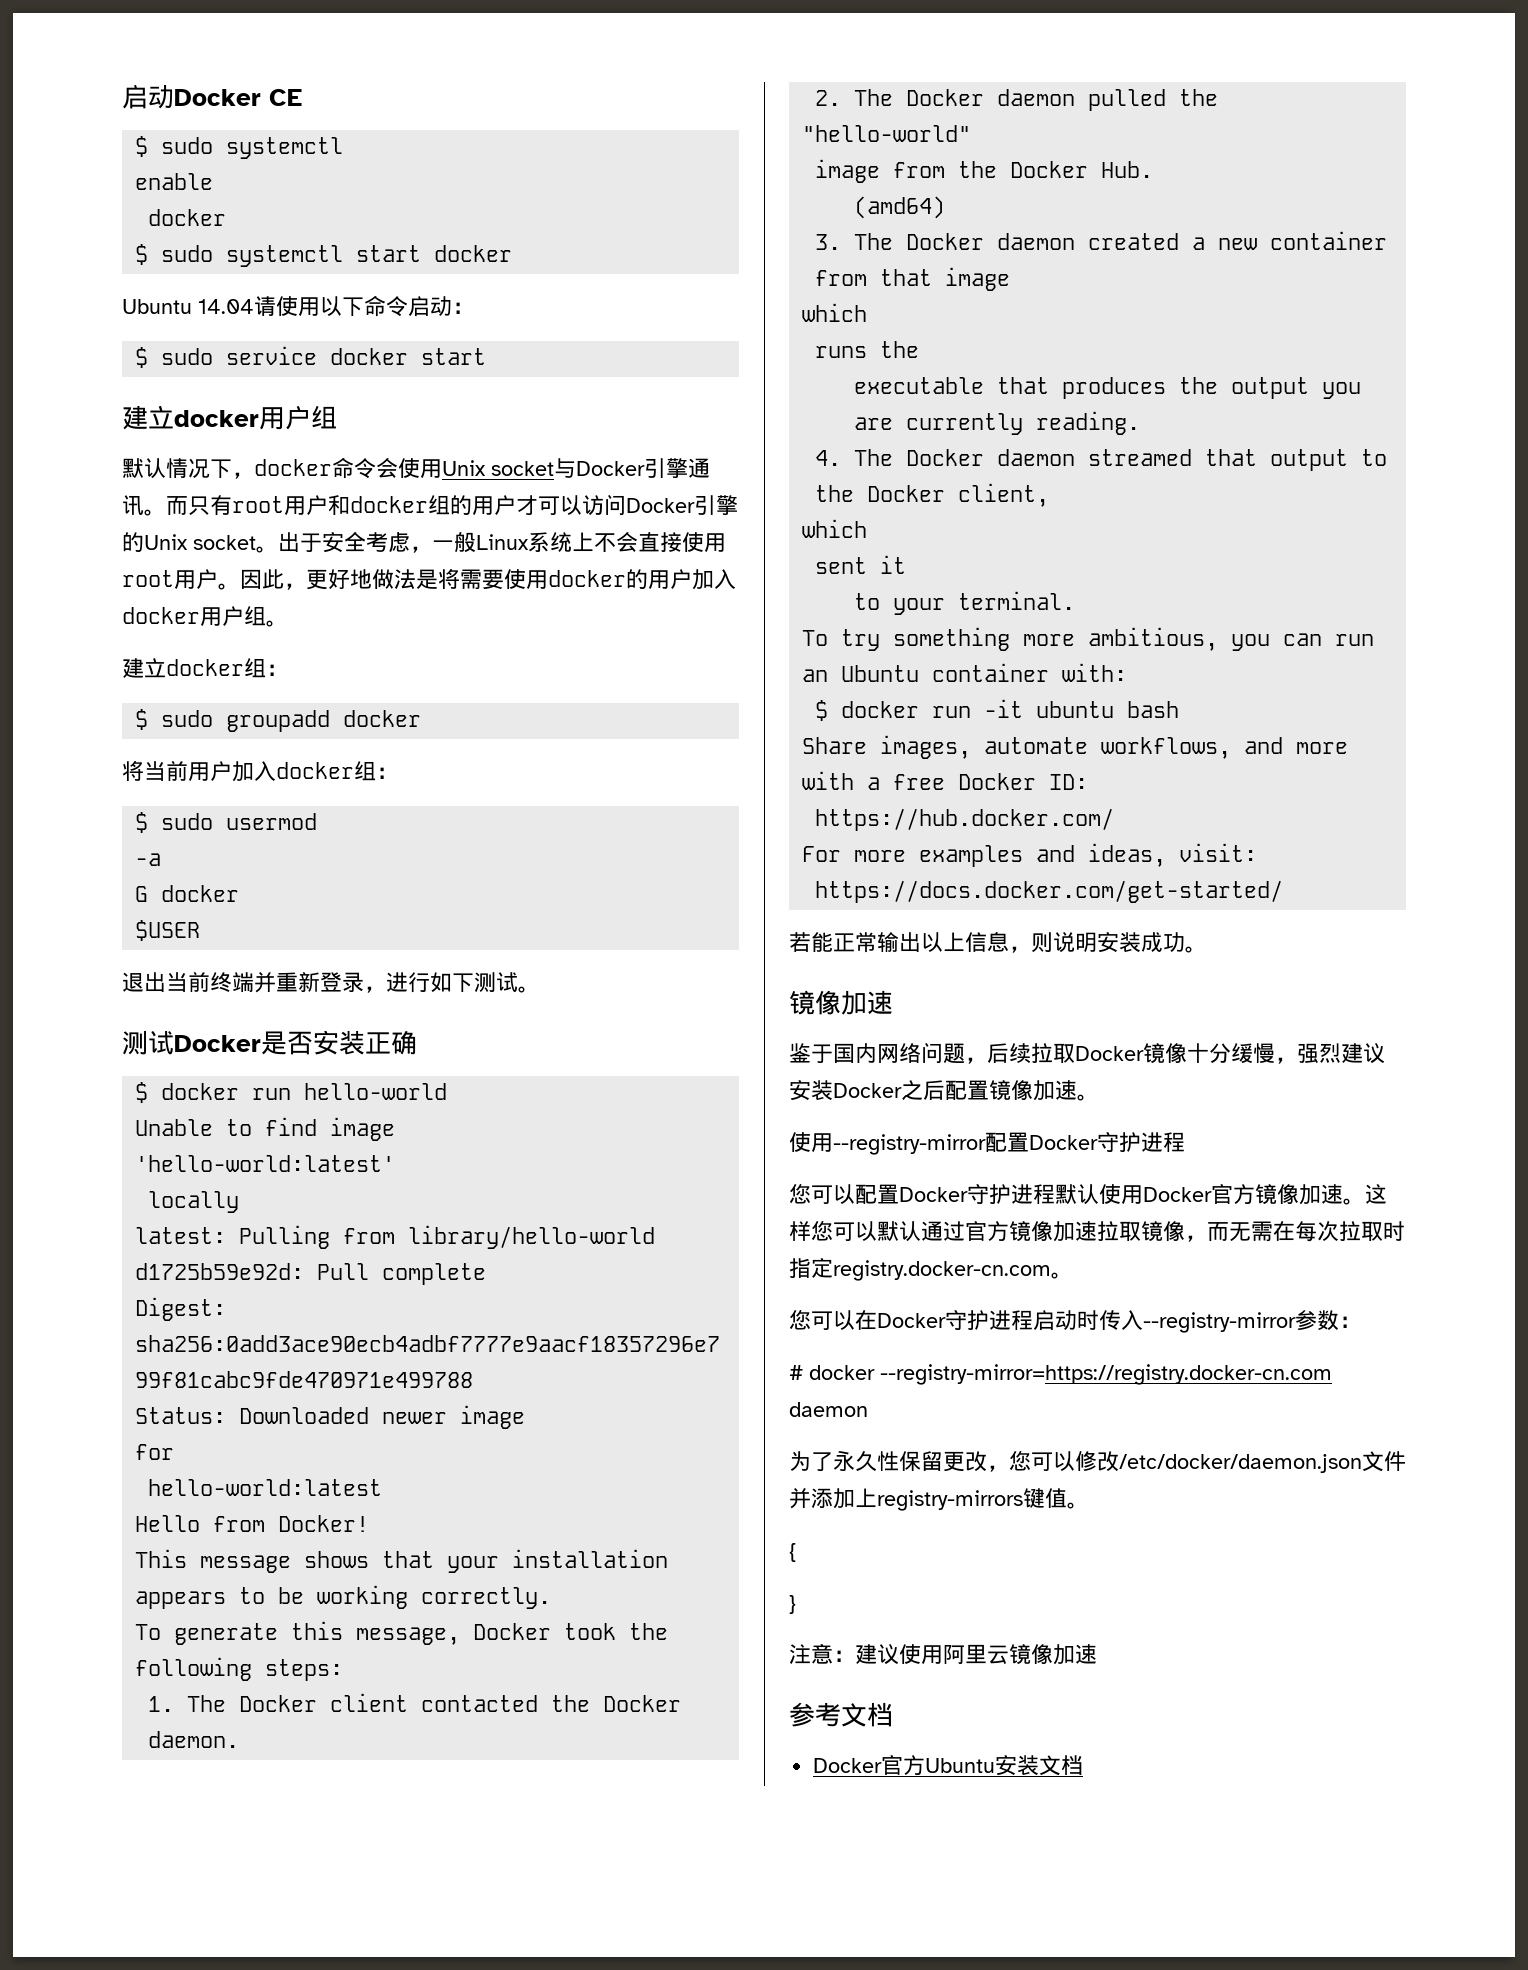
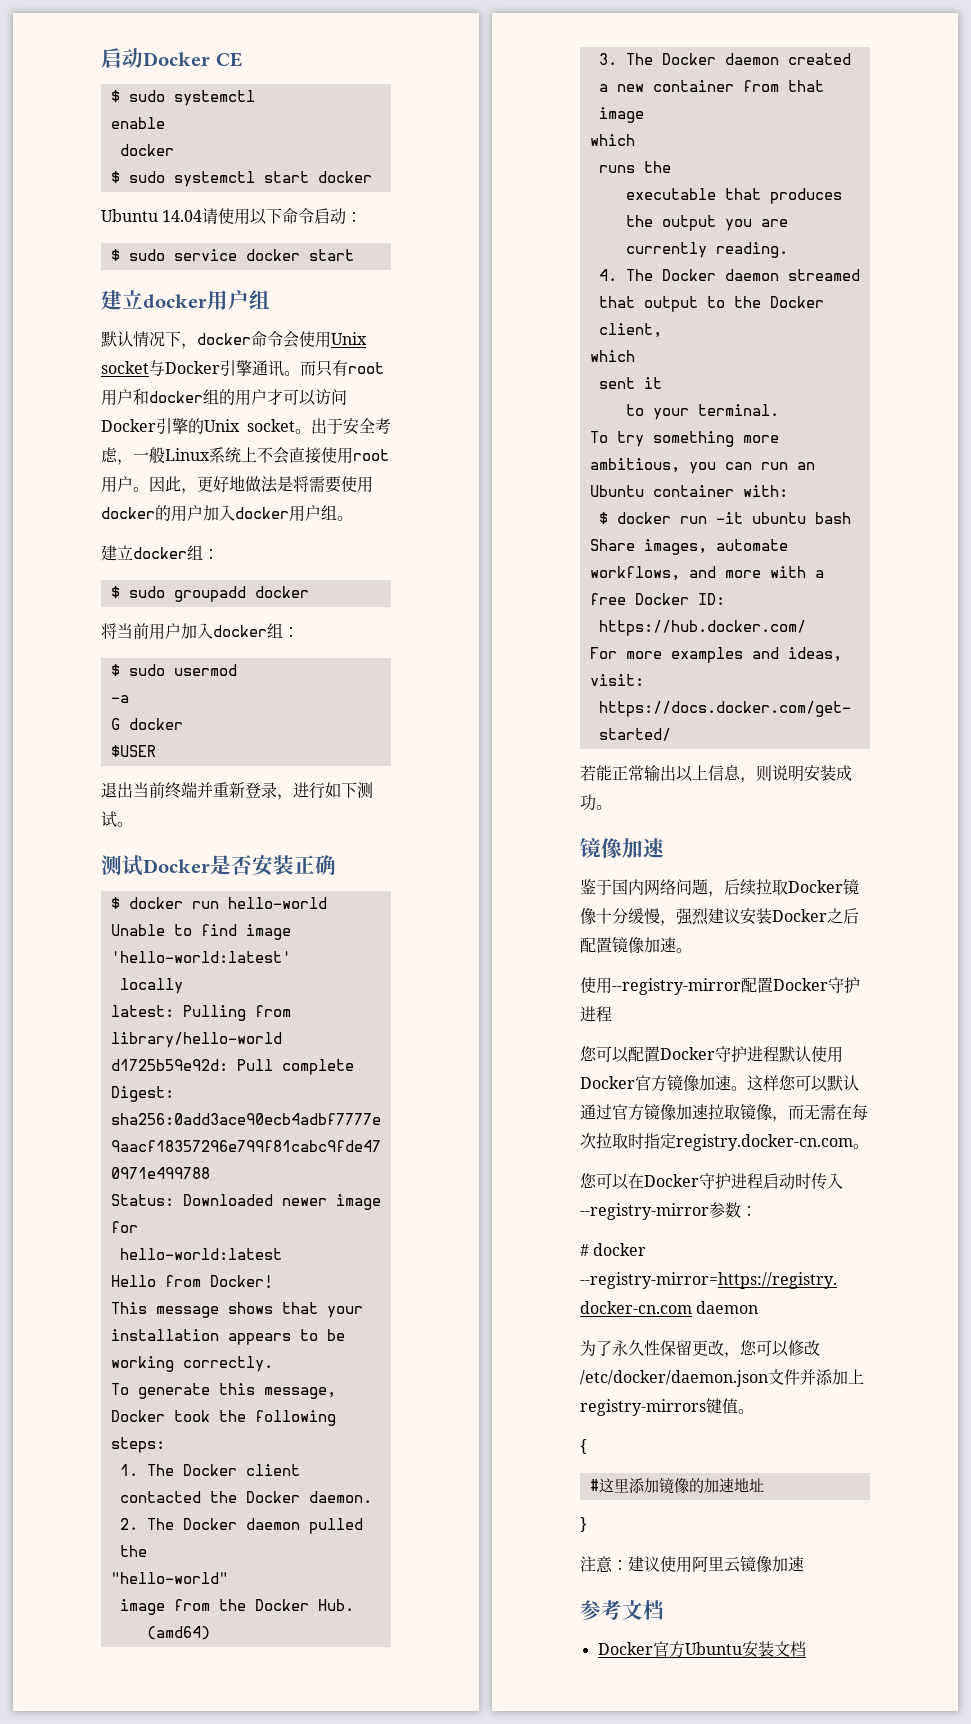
+ #这里添加镜像的加速地址

